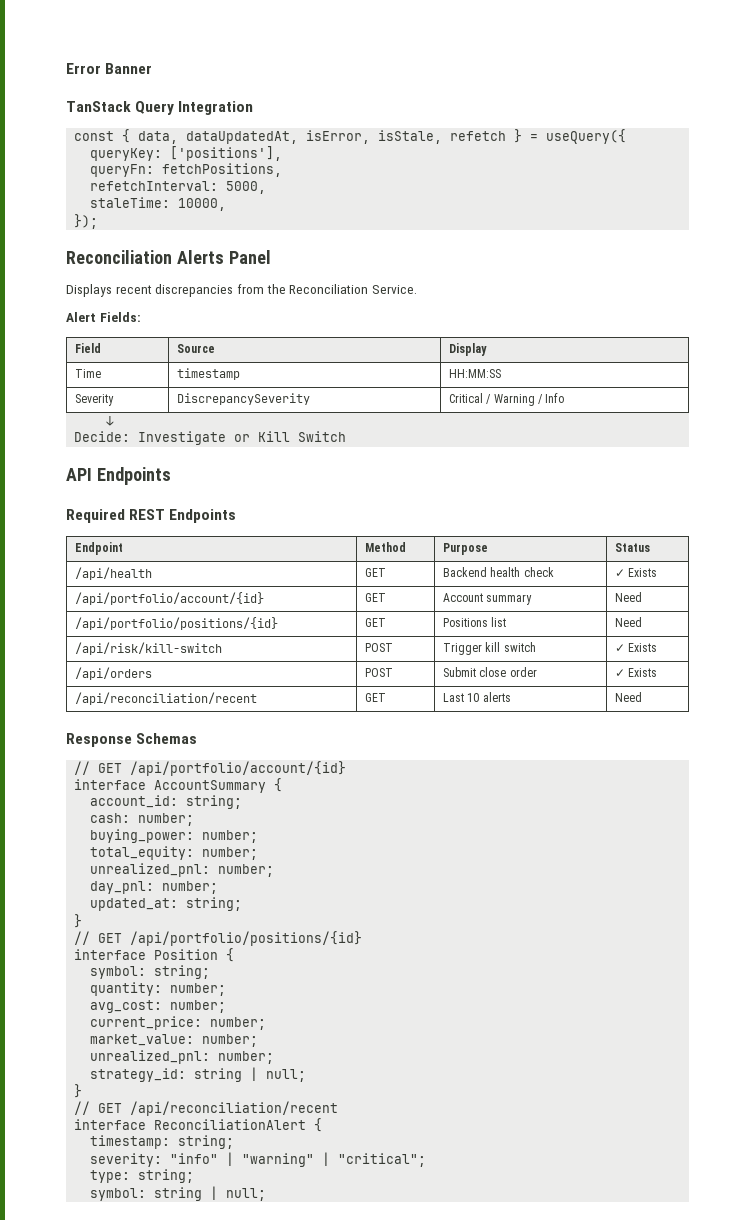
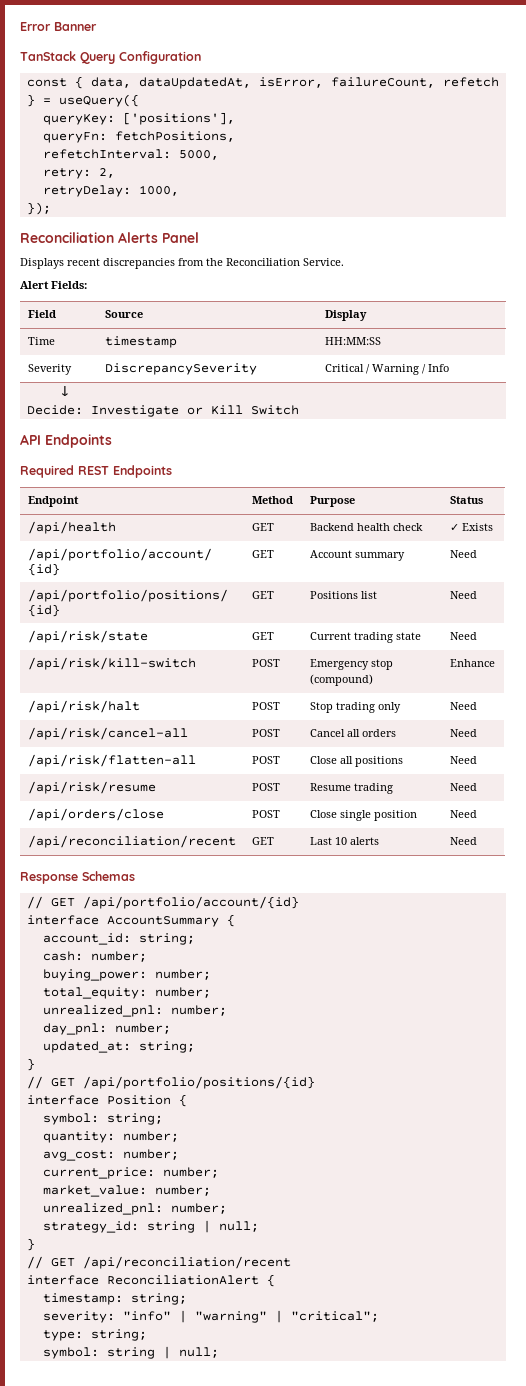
- TanStack Query Integration
+ TanStack Query Configuration
- const { data, dataUpdatedAt, isError, isStale, refetch } = useQuery({
+ const { data, dataUpdatedAt, isError, failureCount, refetch } = useQuery({
- staleTime: 10000,
+ retry: 2,
+ retryDelay: 1000,
- /api/risk/kill-switch | POST | Trigger kill switch | ✓ Exists
- /api/orders | POST | Submit close order | ✓ Exists
+ /api/risk/state | GET | Current trading state | Need
+ /api/risk/kill-switch | POST | Emergency stop (compound) | Enhance
+ /api/risk/halt | POST | Stop trading only | Need
+ /api/risk/cancel-all | POST | Cancel all orders | Need
+ /api/risk/flatten-all | POST | Close all positions | Need
+ /api/risk/resume | POST | Resume trading | Need
+ /api/orders/close | POST | Close single position | Need

